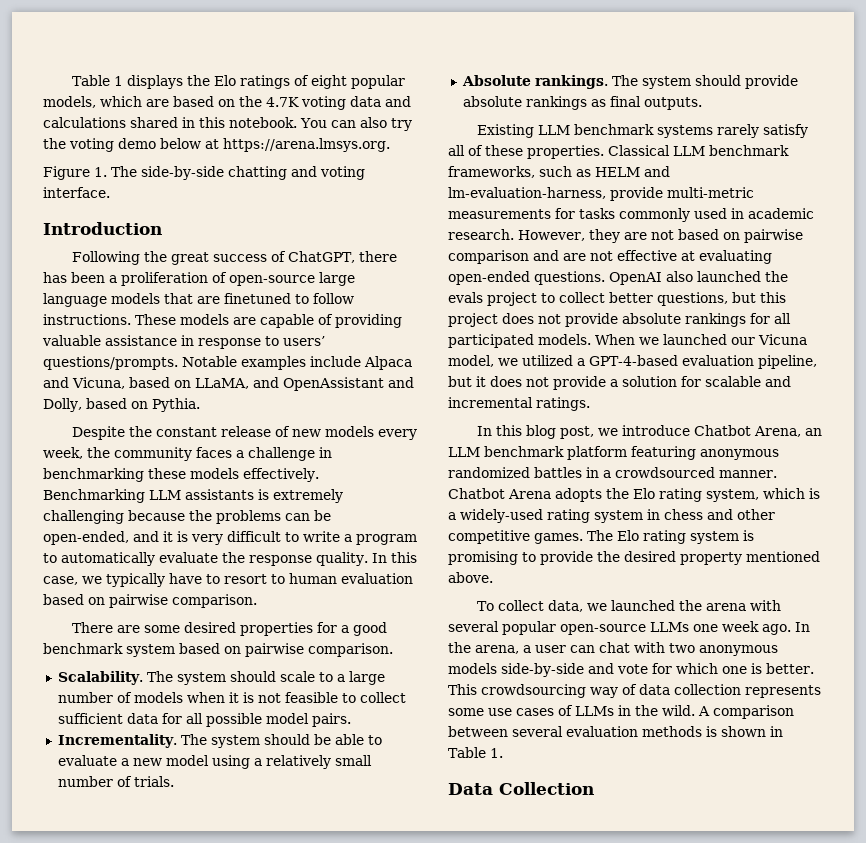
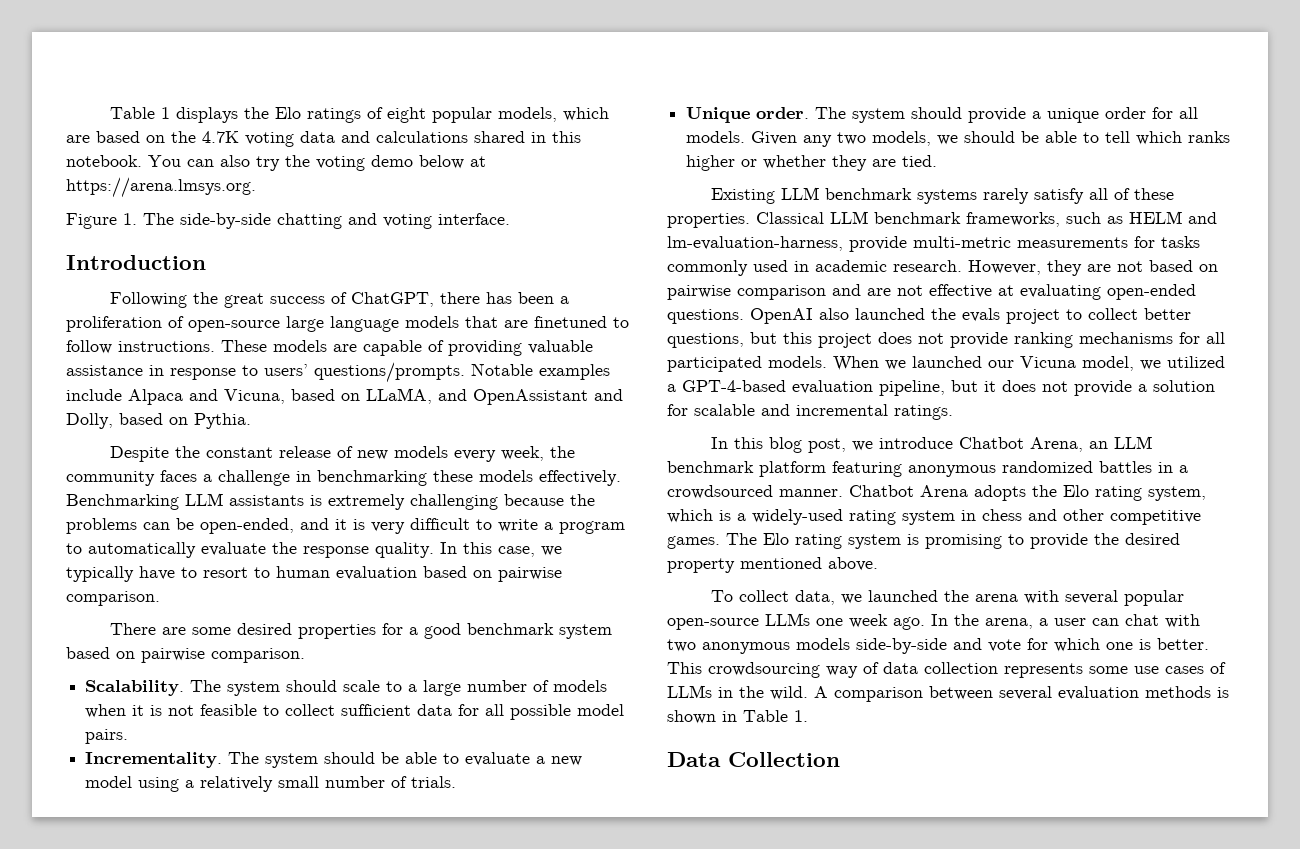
- Absolute rankings.
+ Unique order.
- The system should provide absolute rankings as final outputs.
+ The system should provide a unique order for all models. Given any two models, we should be able to tell which ranks higher or whether they are tied.
- OpenAI also launched the evals project to collect better questions, but this project does not provide absolute rankings for all participated models.
+ OpenAI also launched the evals project to collect better questions, but this project does not provide ranking mechanisms for all participated models.

